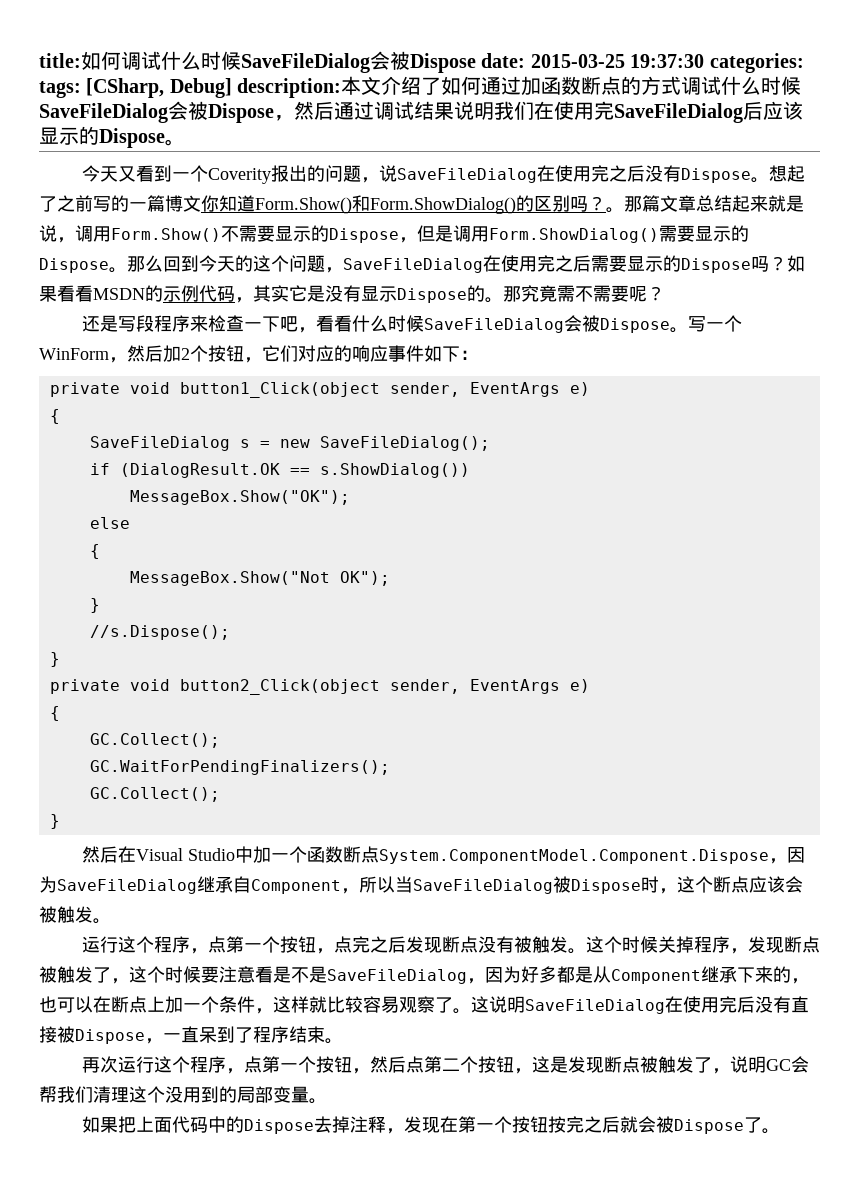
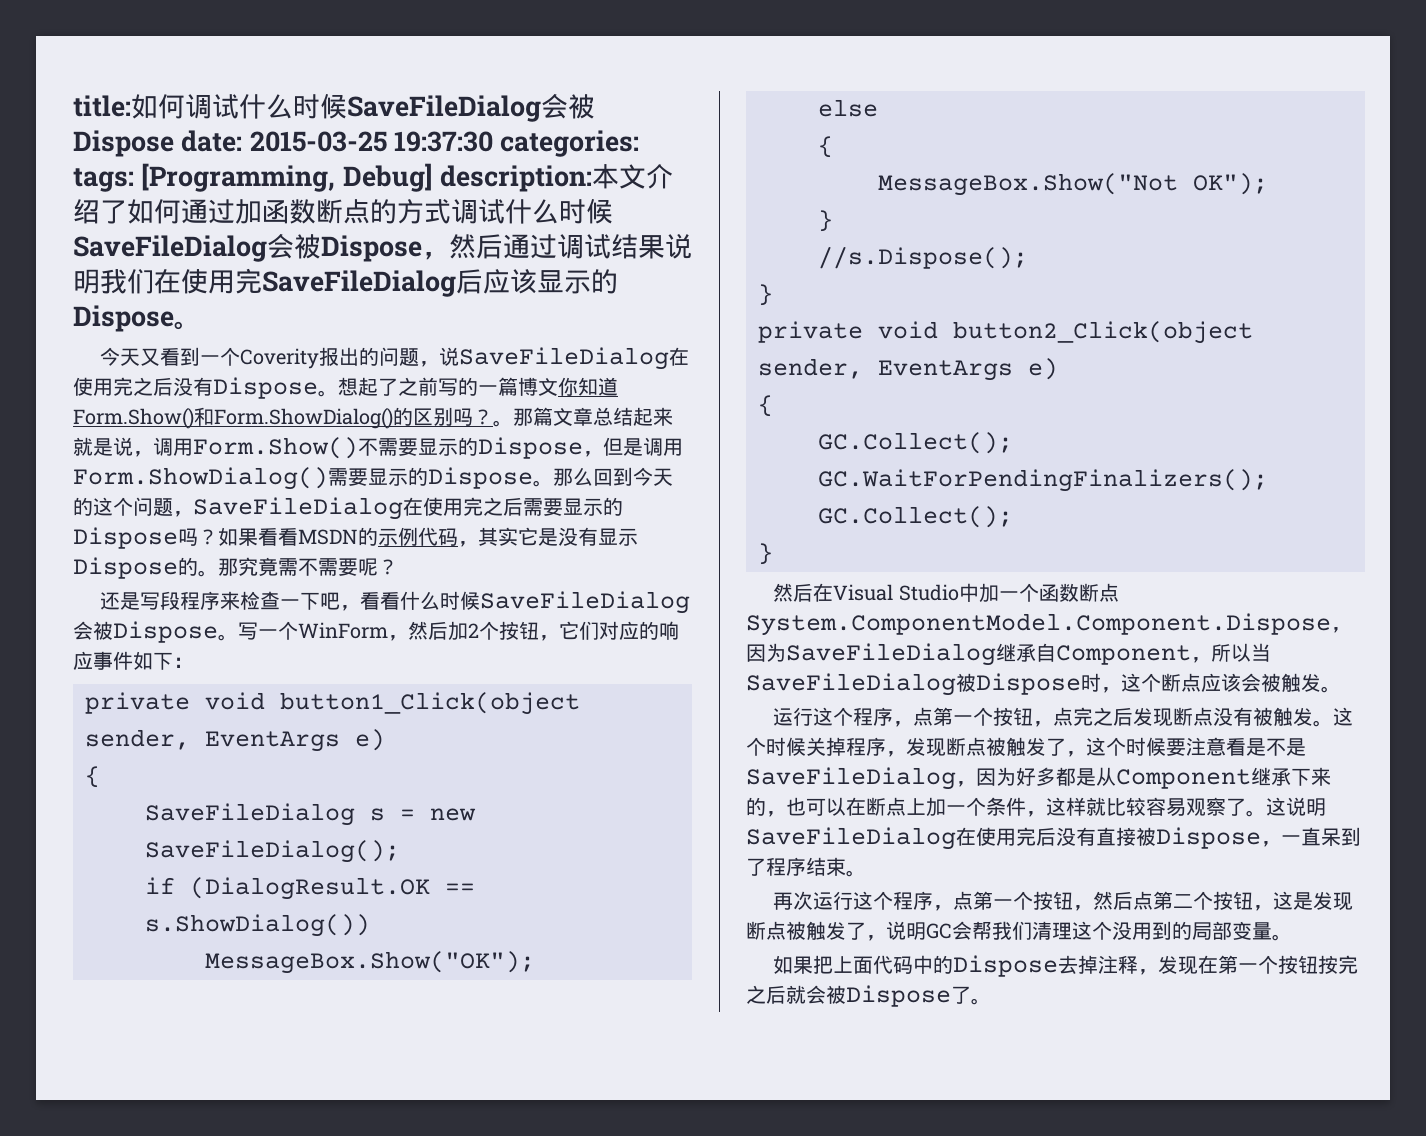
- title:如何调试什么时候SaveFileDialog会被Dispose date: 2015-03-25 19:37:30 categories: tags: [CSharp, Debug] description:本文介绍了如何通过加函数断点的方式调试什么时候SaveFileDialog会被Dispose，然后通过调试结果说明我们在使用完SaveFileDialog后应该显示的Dispose。
+ title:如何调试什么时候SaveFileDialog会被Dispose date: 2015-03-25 19:37:30 categories: tags: [Programming, Debug] description:本文介绍了如何通过加函数断点的方式调试什么时候SaveFileDialog会被Dispose，然后通过调试结果说明我们在使用完SaveFileDialog后应该显示的Dispose。

